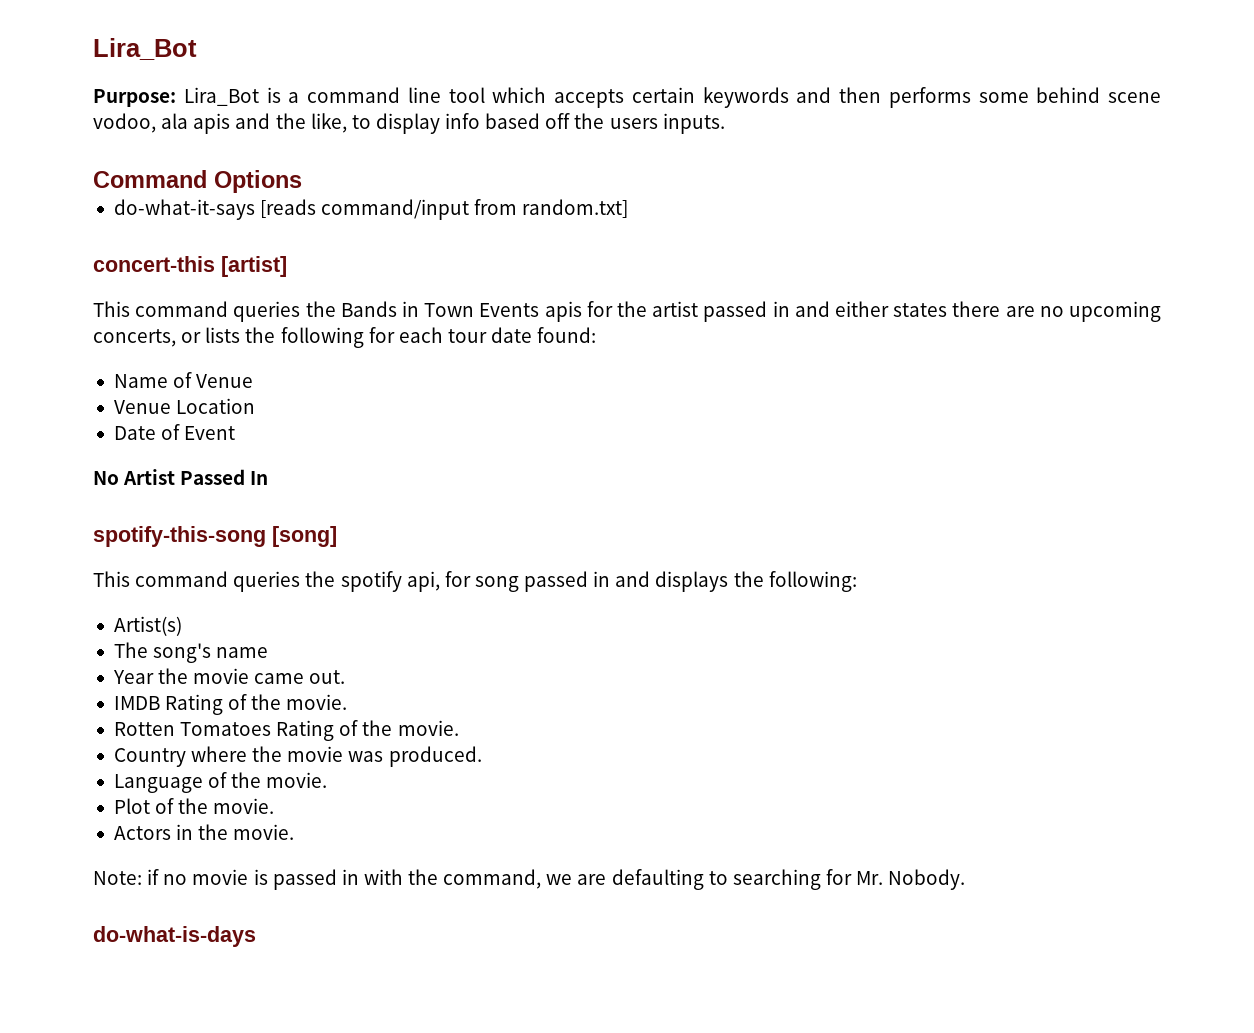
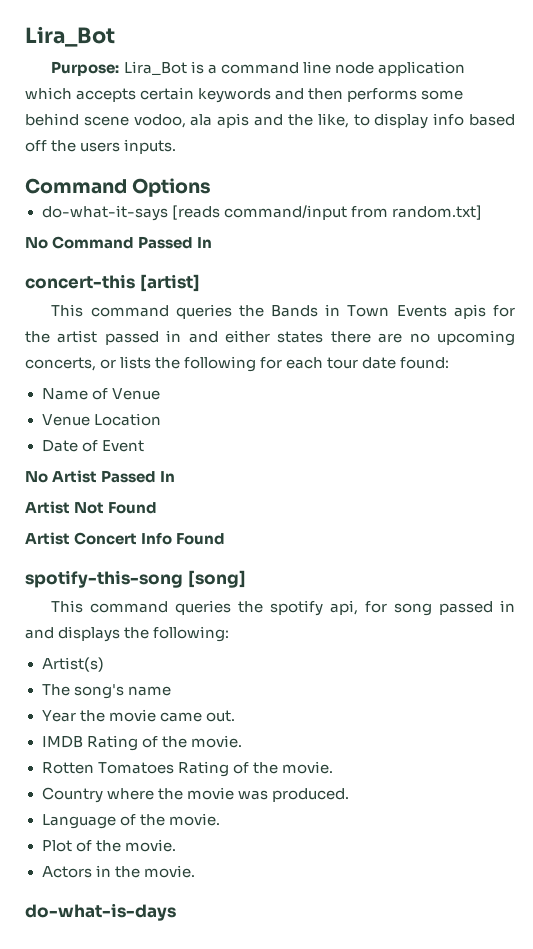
- Purpose: Lira_Bot is a command line tool which accepts certain keywords and then performs some behind scene vodoo, ala apis and the like, to display info based off the users inputs.
+ Purpose: Lira_Bot is a command line node application which accepts certain keywords and then performs some behind scene vodoo, ala apis and the like, to display info based off the users inputs.
+ No Command Passed In
+ Artist Not Found
+ Artist Concert Info Found
- Note: if no movie is passed in with the command, we are defaulting to searching for Mr. Nobody.

